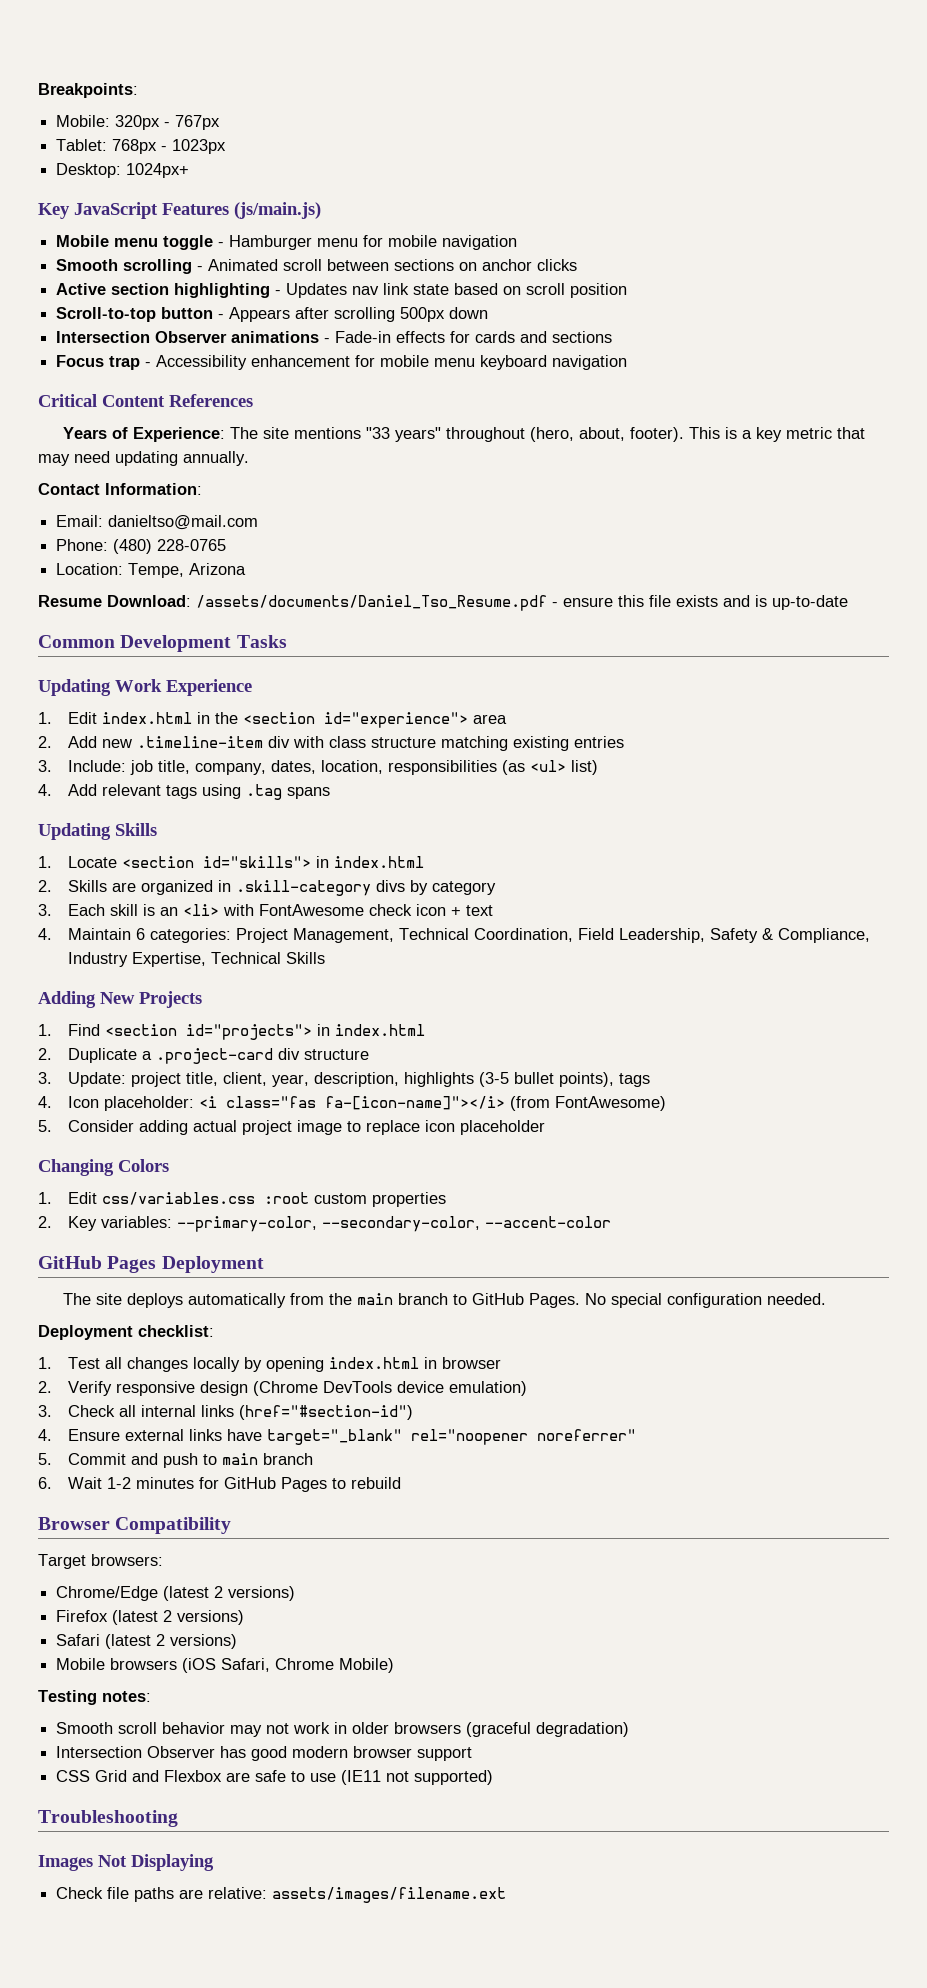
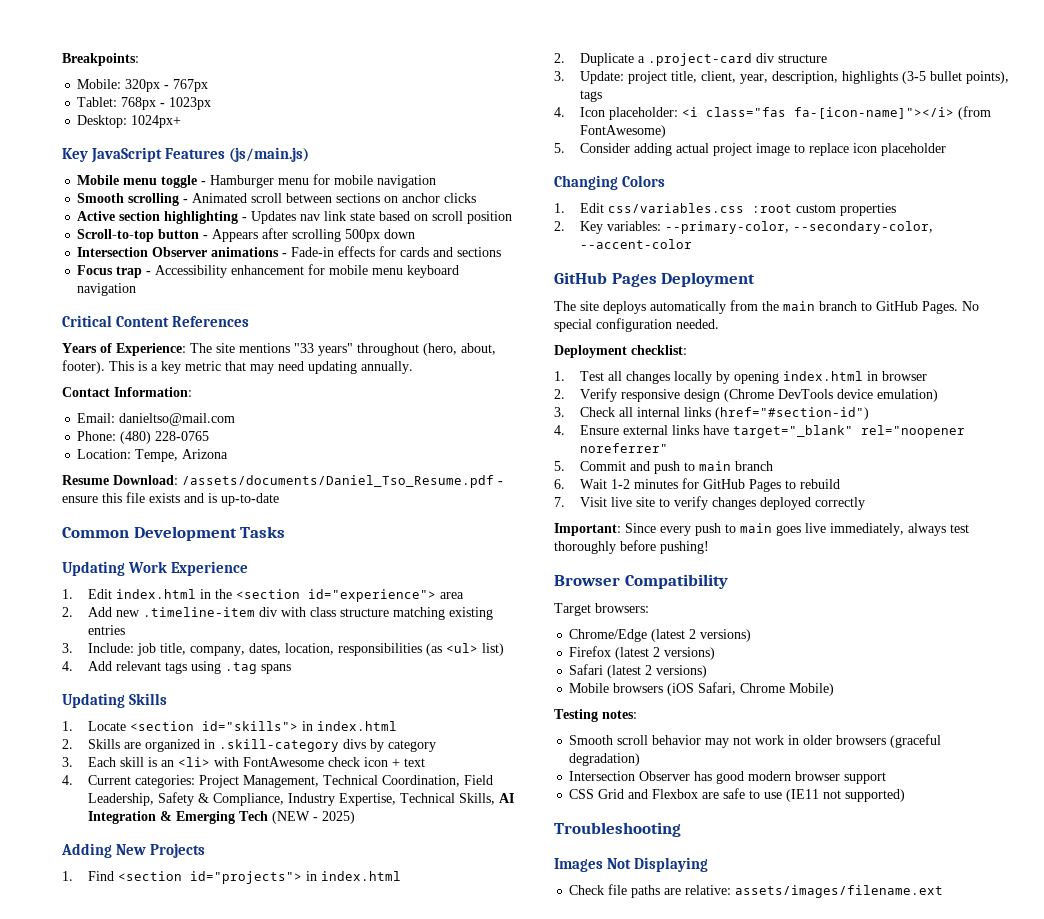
- 4. Maintain 6 categories: Project Management, Technical Coordination, Field Leadership, Safety & Compliance, Industry Expertise, Technical Skills
+ 4. Current categories: Project Management, Technical Coordination, Field Leadership, Safety & Compliance, Industry Expertise, Technical Skills, AI Integration & Emerging Tech (NEW - 2025)
+ 7. Visit live site to verify changes deployed correctly
+ Important: Since every push to main goes live immediately, always test thoroughly before pushing!

